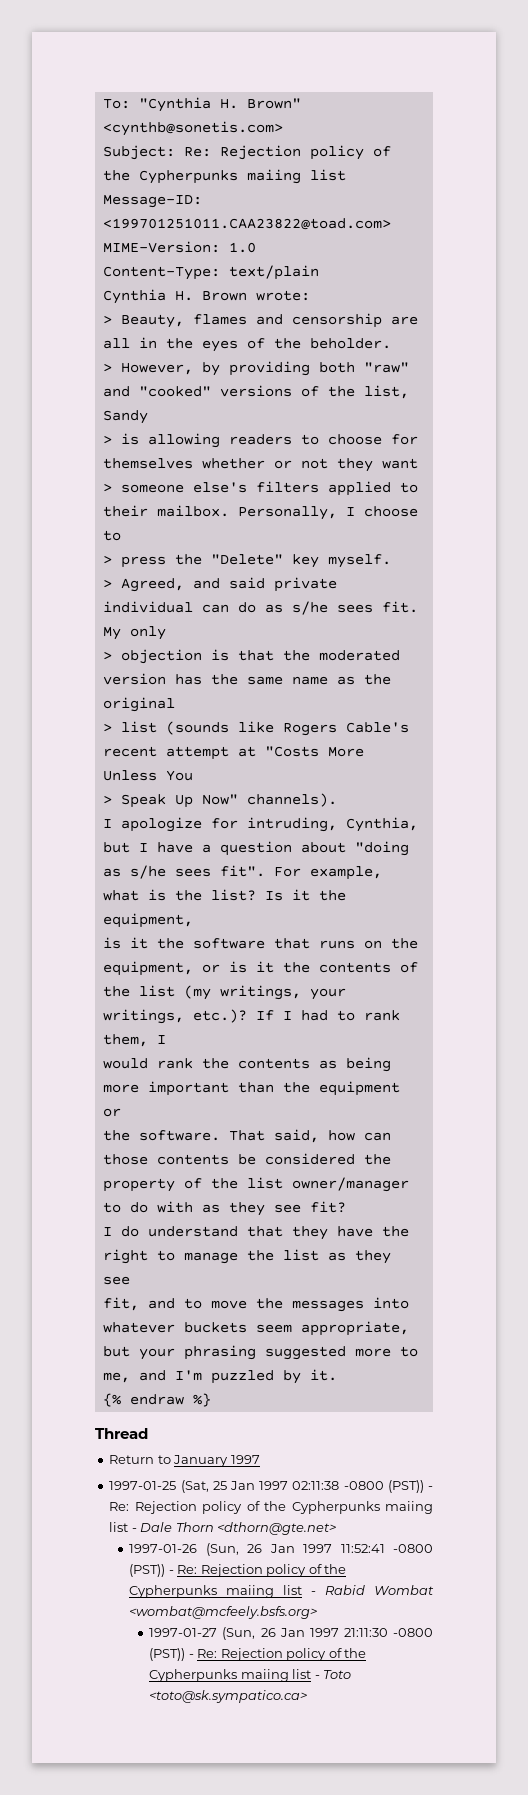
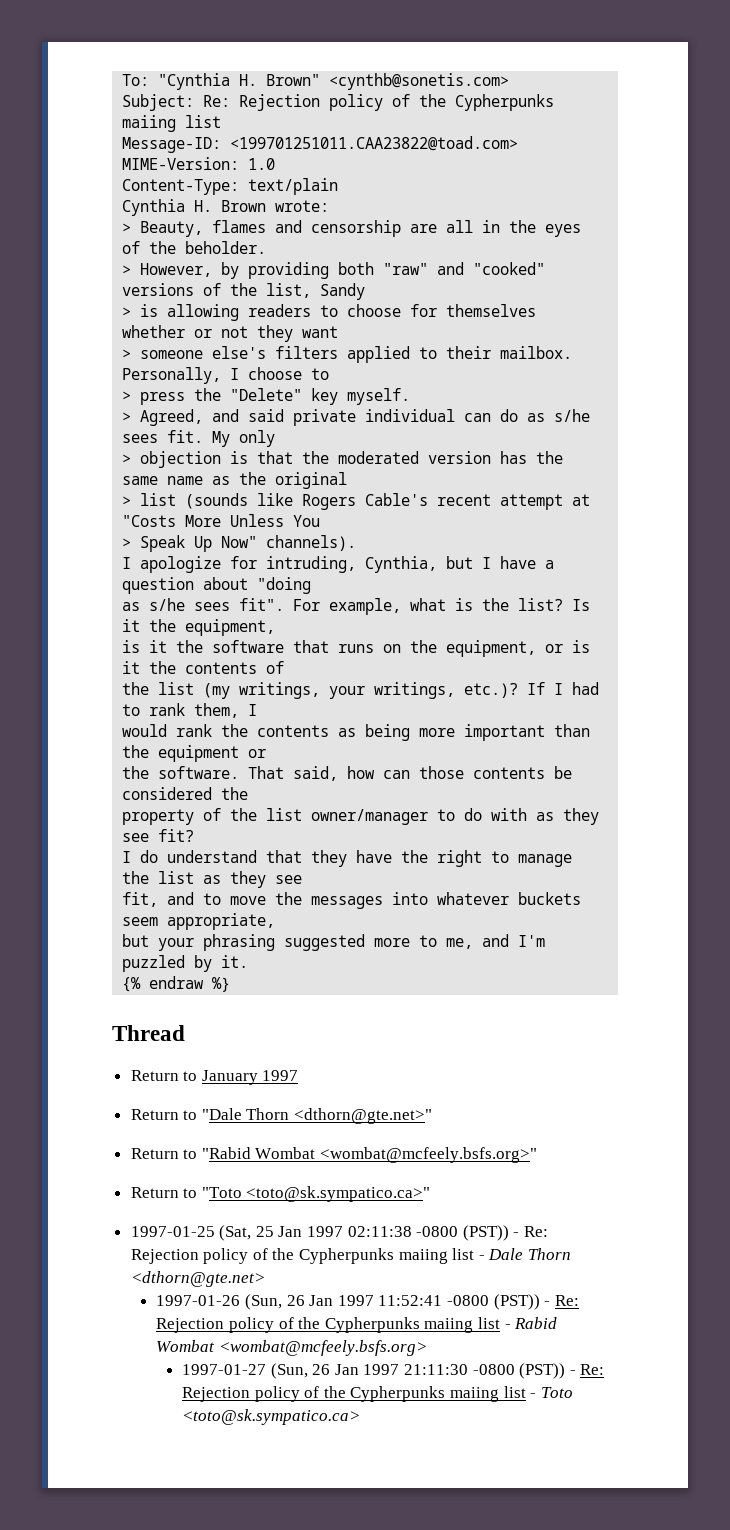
+ Return to "Dale Thorn <dthorn@gte.net>"
+ Return to "Rabid Wombat <wombat@mcfeely.bsfs.org>"
+ Return to "Toto <toto@sk.sympatico.ca>"

